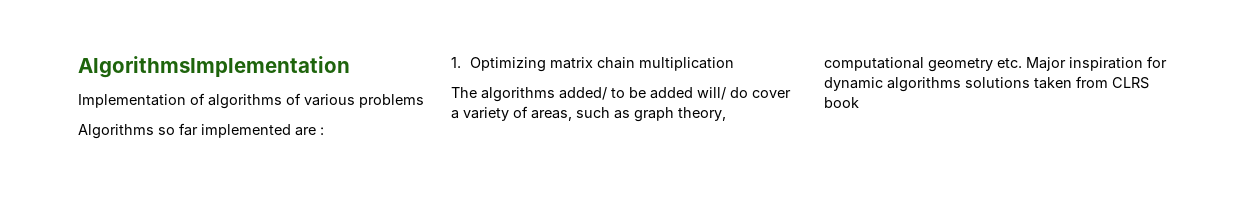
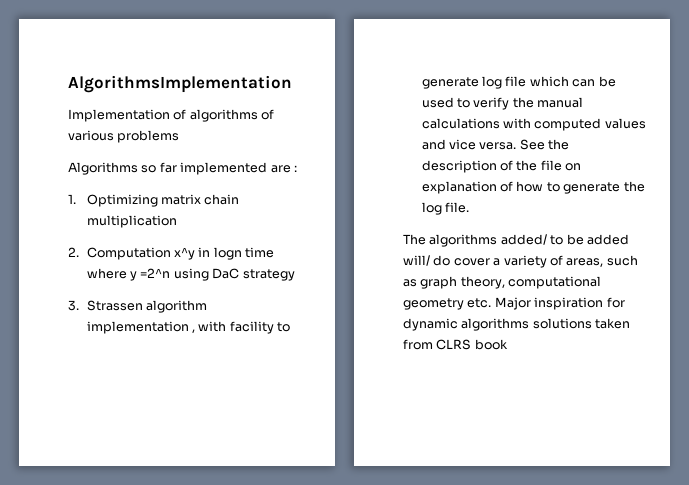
+ 2. Computation x^y in logn time where y =2^n using DaC strategy
+ 3. Strassen algorithm implementation , with facility to generate log file which can be used to verify the manual calculations with computed values and vice versa. See the description of the file on explanation of how to generate the log file.

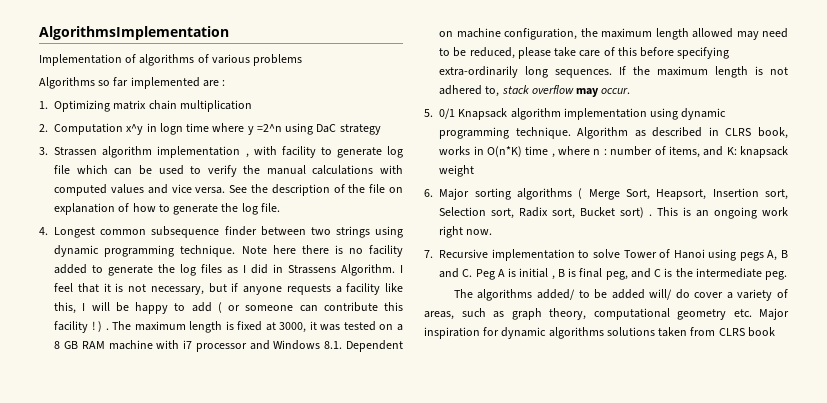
+ 4. Longest common subsequence finder between two strings using dynamic programming technique. Note here there is no facility added to generate the log files as I did in Strassens Algorithm. I feel that it is not necessary, but if anyone requests a facility like this, I will be happy to add ( or someone can contribute this facility ! ) . The maximum length is fixed at 3000, it was tested on a 8 GB RAM machine with i7 processor and Windows 8.1. Dependent on machine configuration, the maximum length allowed may need to be reduced, please take care of this before specifying extra-ordinarily long sequences. If the maximum length is not adhered to, stack overflow may occur.
+ 5. 0/1 Knapsack algorithm implementation using dynamic programming technique. Algorithm as described in CLRS book, works in O(n*K) time , where n : number of items, and K: knapsack weight
+ 6. Major sorting algorithms ( Merge Sort, Heapsort, Insertion sort, Selection sort, Radix sort, Bucket sort) . This is an ongoing work right now.
+ 7. Recursive implementation to solve Tower of Hanoi using pegs A, B and C. Peg A is initial , B is final peg, and C is the intermediate peg.

